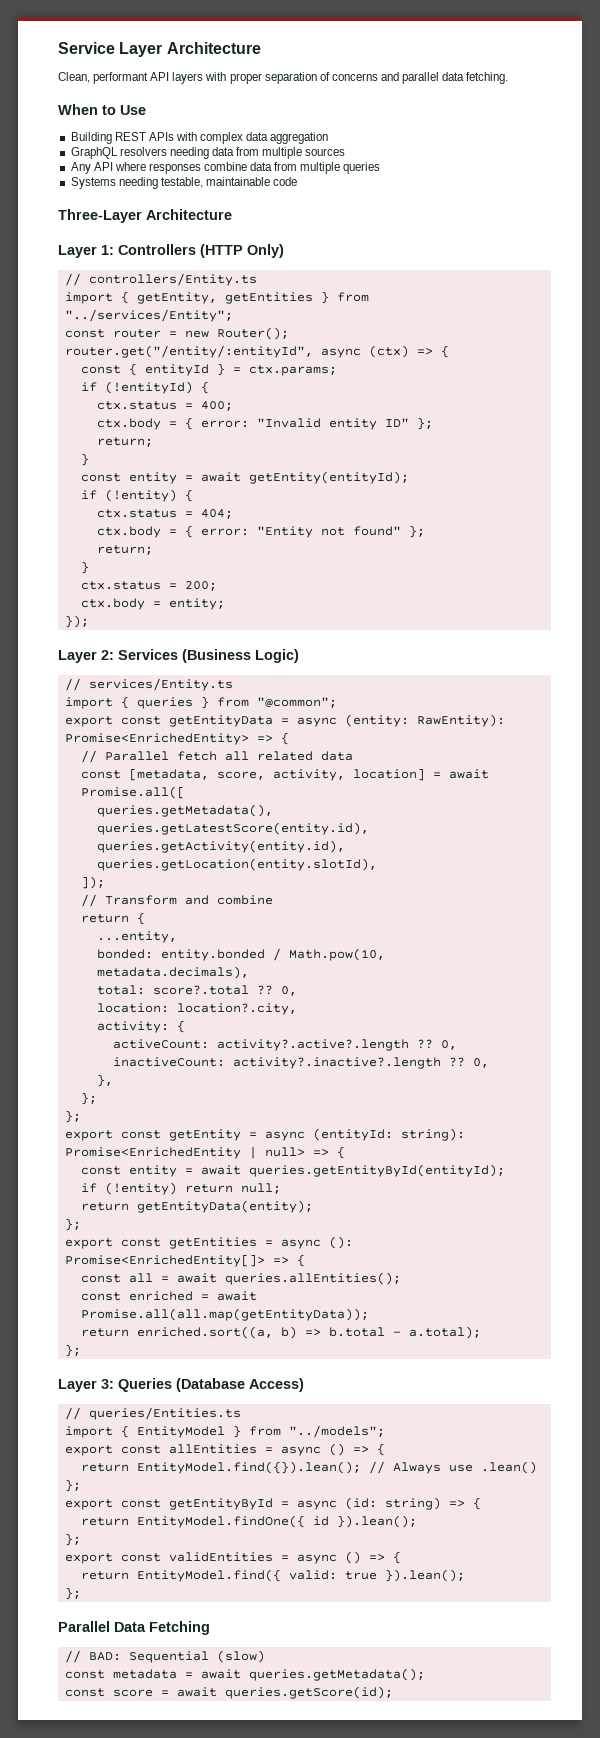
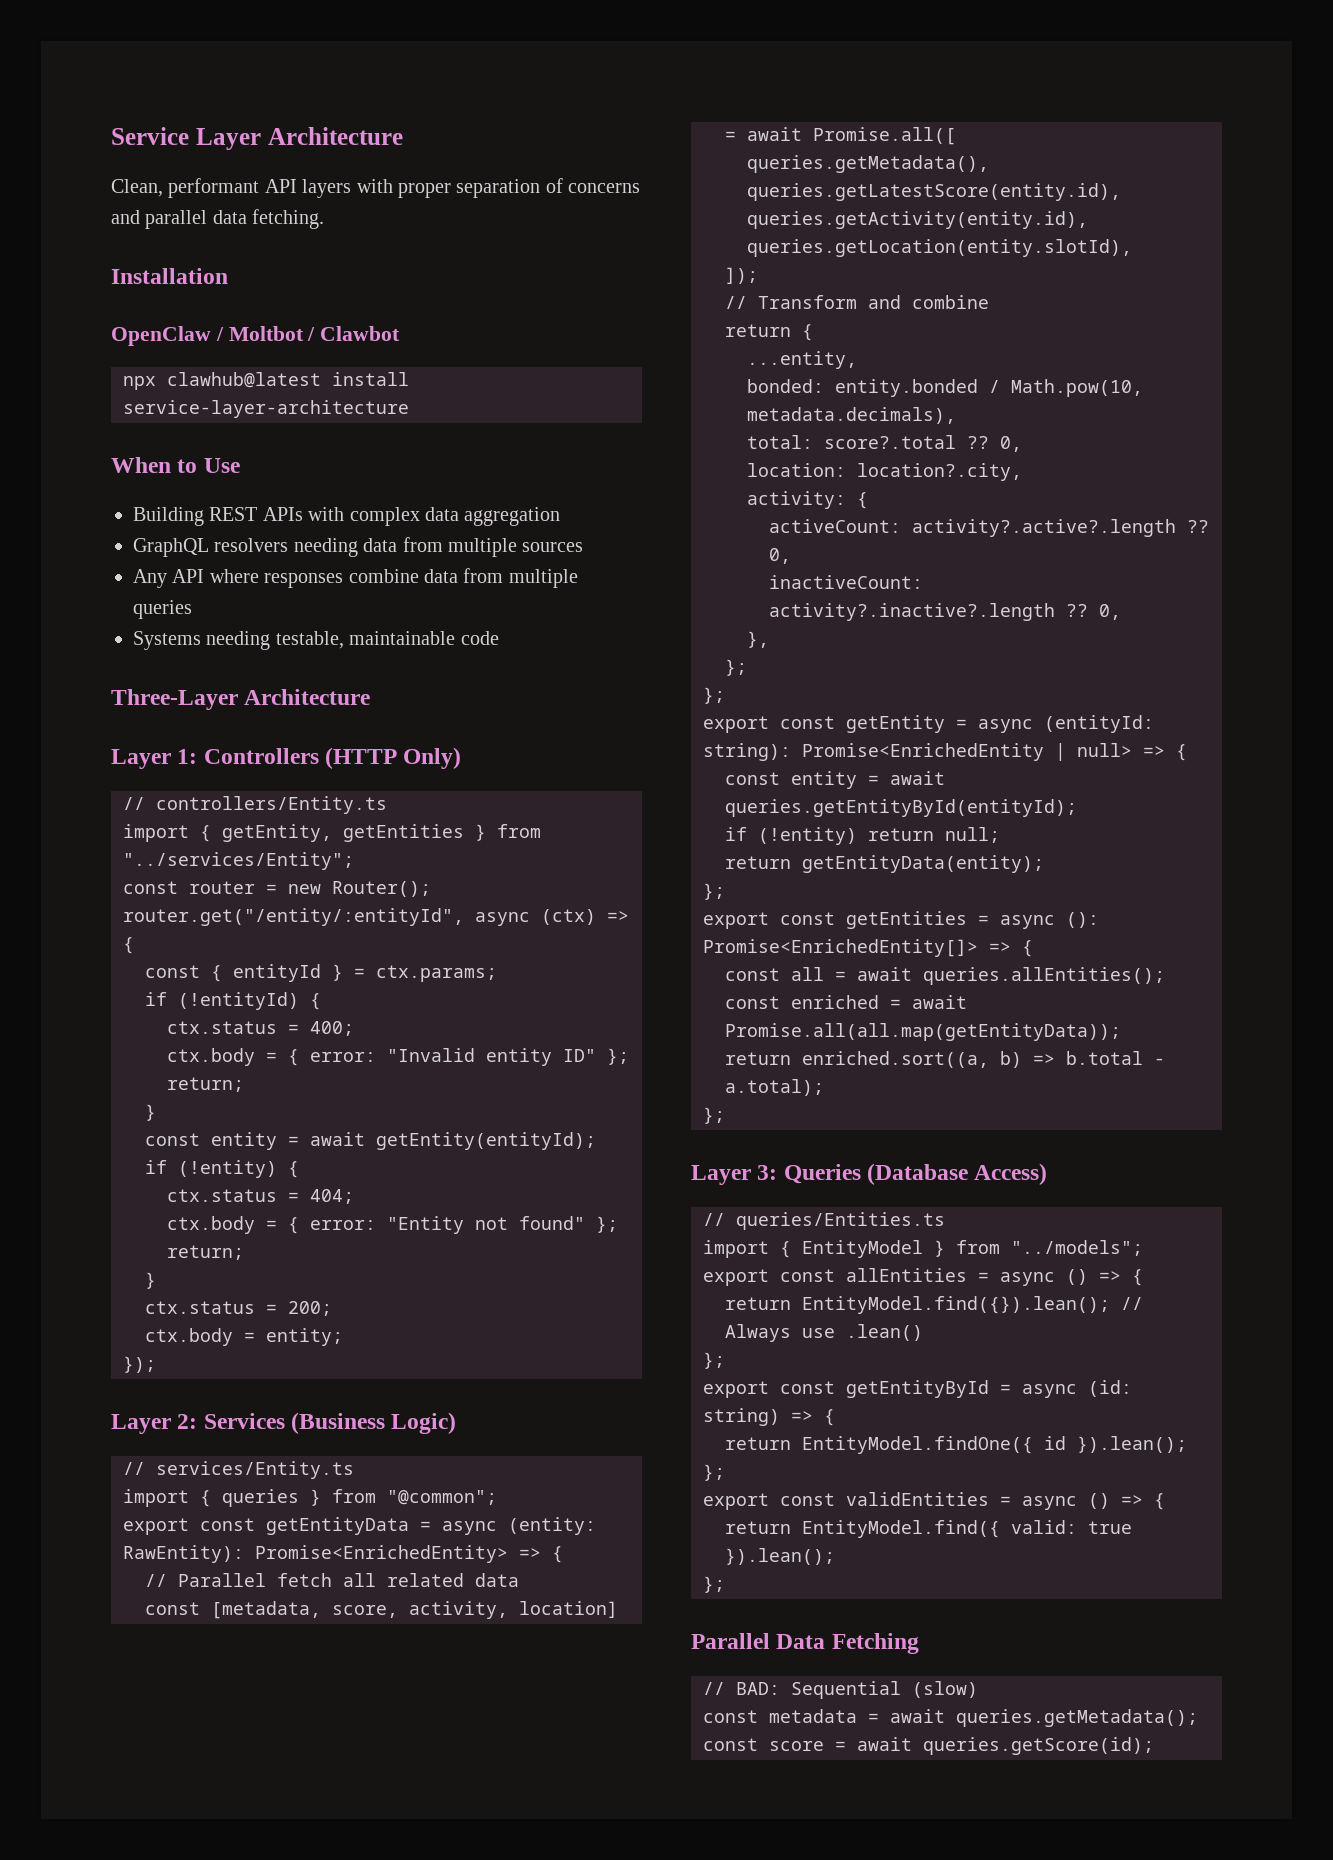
+ Installation
+ OpenClaw / Moltbot / Clawbot
+ npx clawhub@latest install service-layer-architecture

